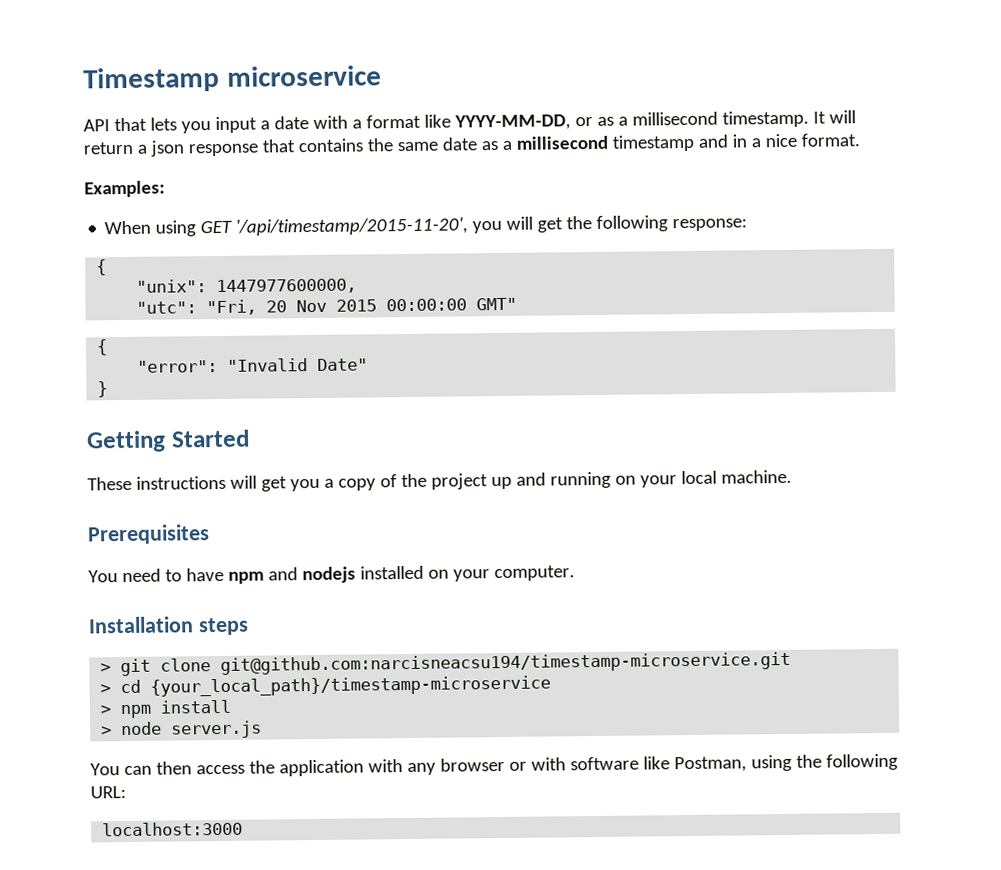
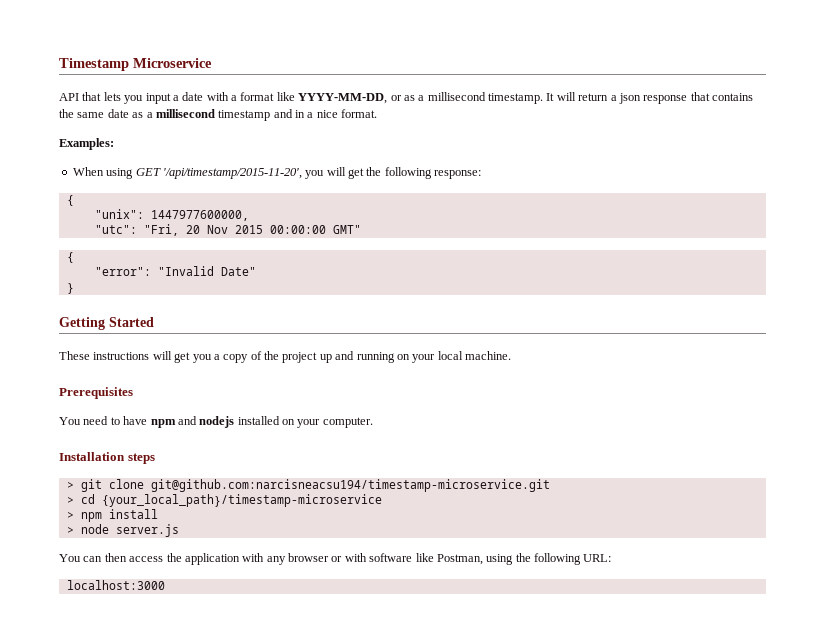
- Timestamp microservice
+ Timestamp Microservice

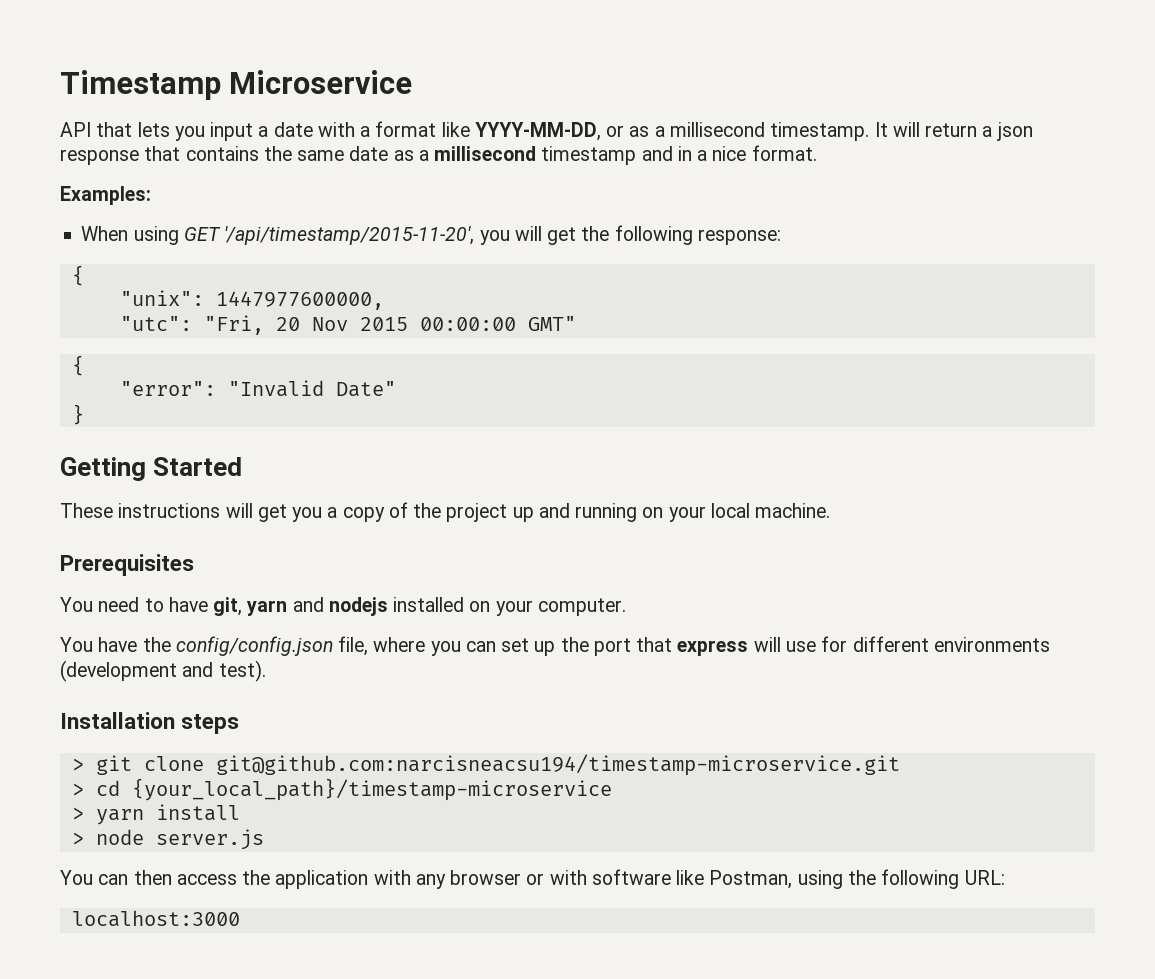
- You need to have npm and nodejs installed on your computer.
+ You need to have git, yarn and nodejs installed on your computer.
+ You have the config/config.json file, where you can set up the port that express will use for different environments (development and test).
- > npm install
+ > yarn install

